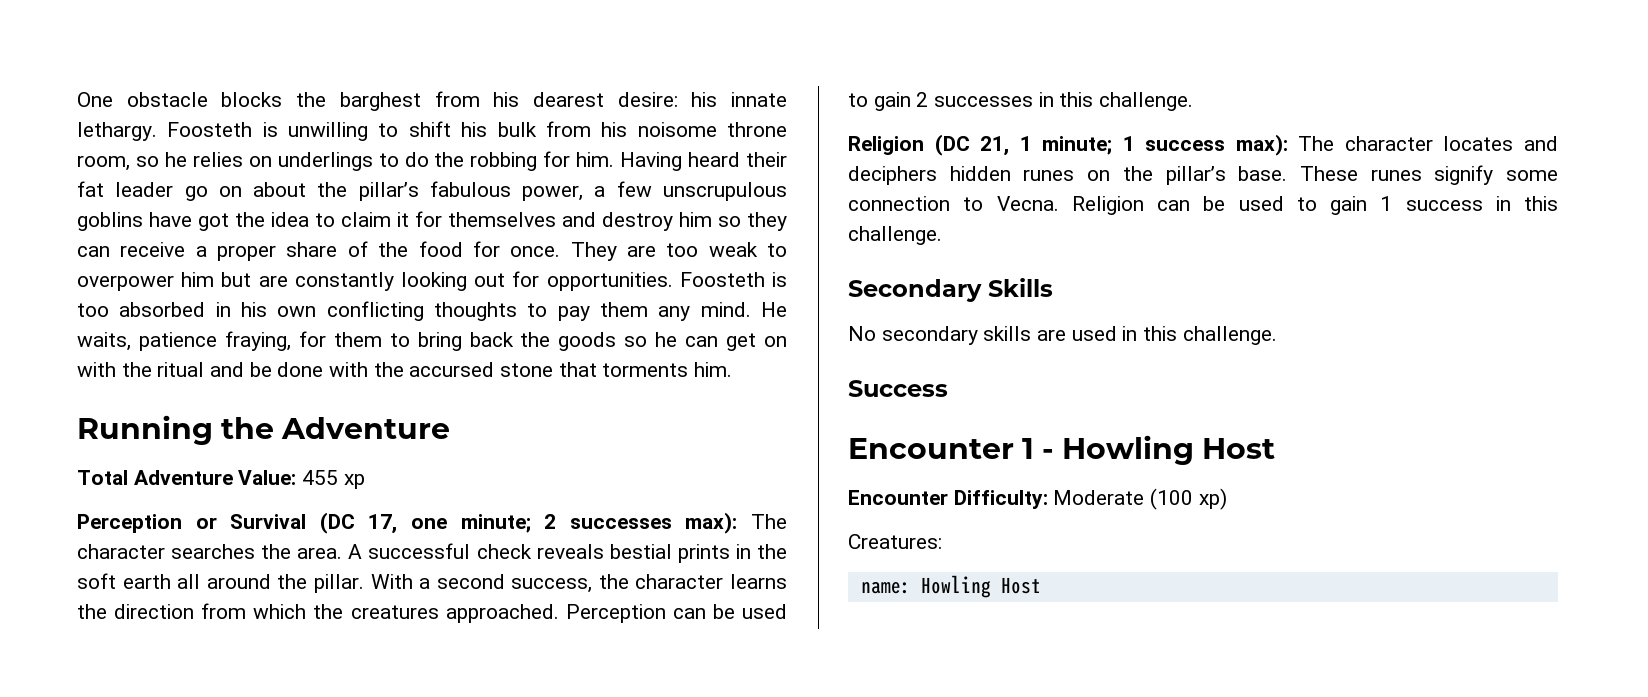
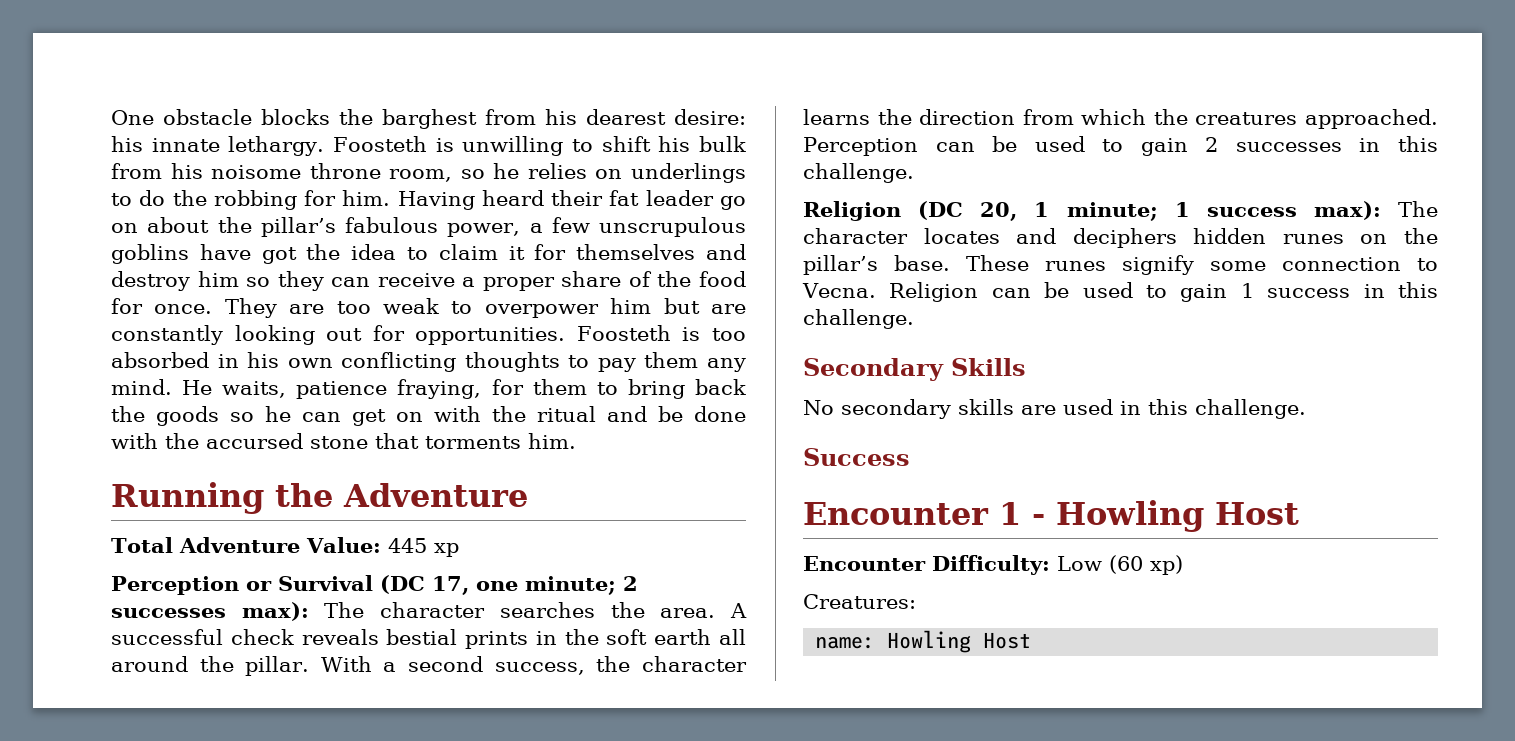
- Total Adventure Value: 455 xp
+ Total Adventure Value: 445 xp
- Religion (DC 21, 1 minute; 1 success max): The character locates and deciphers hidden runes on the pillar’s base.
+ Religion (DC 20, 1 minute; 1 success max): The character locates and deciphers hidden runes on the pillar’s base.
- Encounter Difficulty: Moderate (100 xp)
+ Encounter Difficulty: Low (60 xp)

